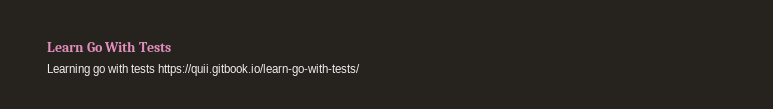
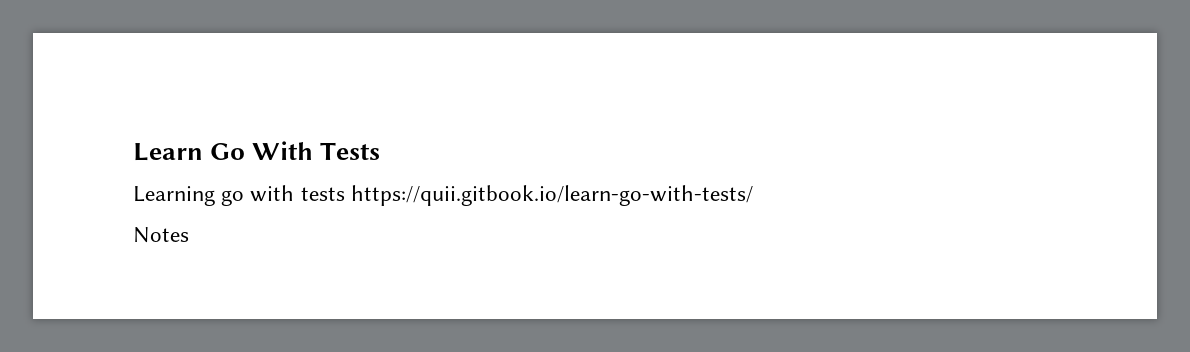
+ Notes

